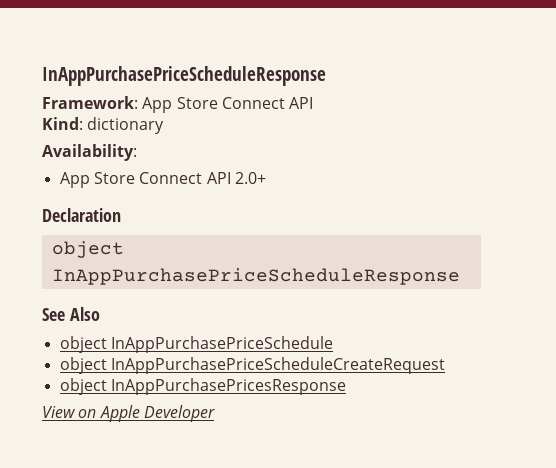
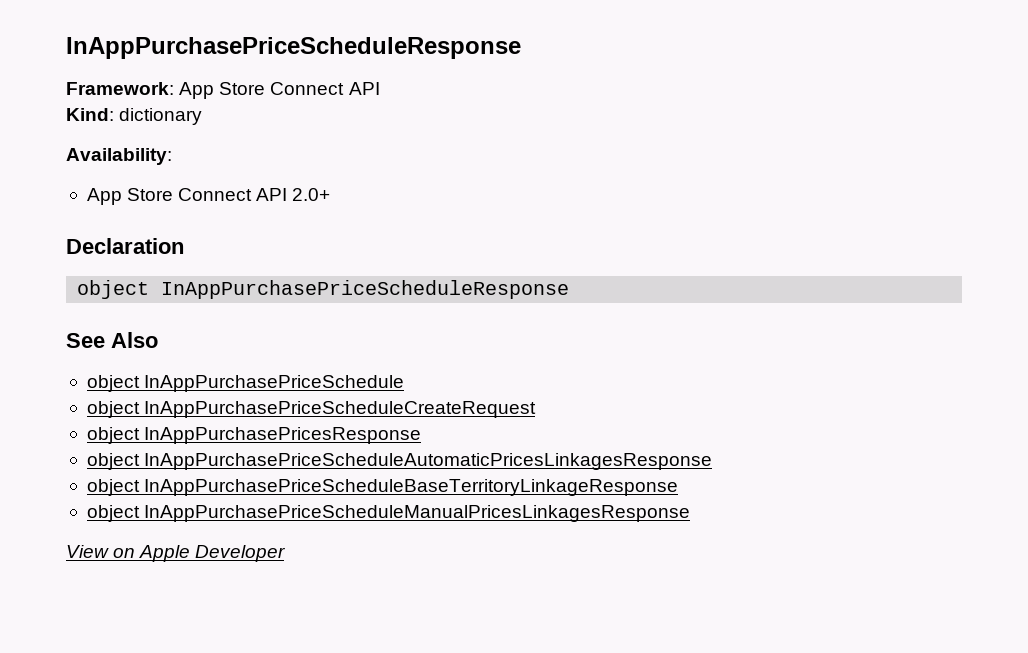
+ object InAppPurchasePriceScheduleAutomaticPricesLinkagesResponse
+ object InAppPurchasePriceScheduleBaseTerritoryLinkageResponse
+ object InAppPurchasePriceScheduleManualPricesLinkagesResponse

